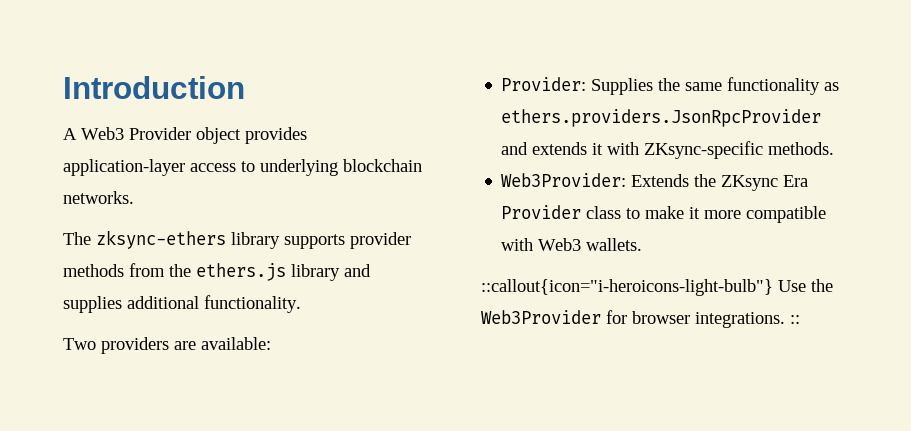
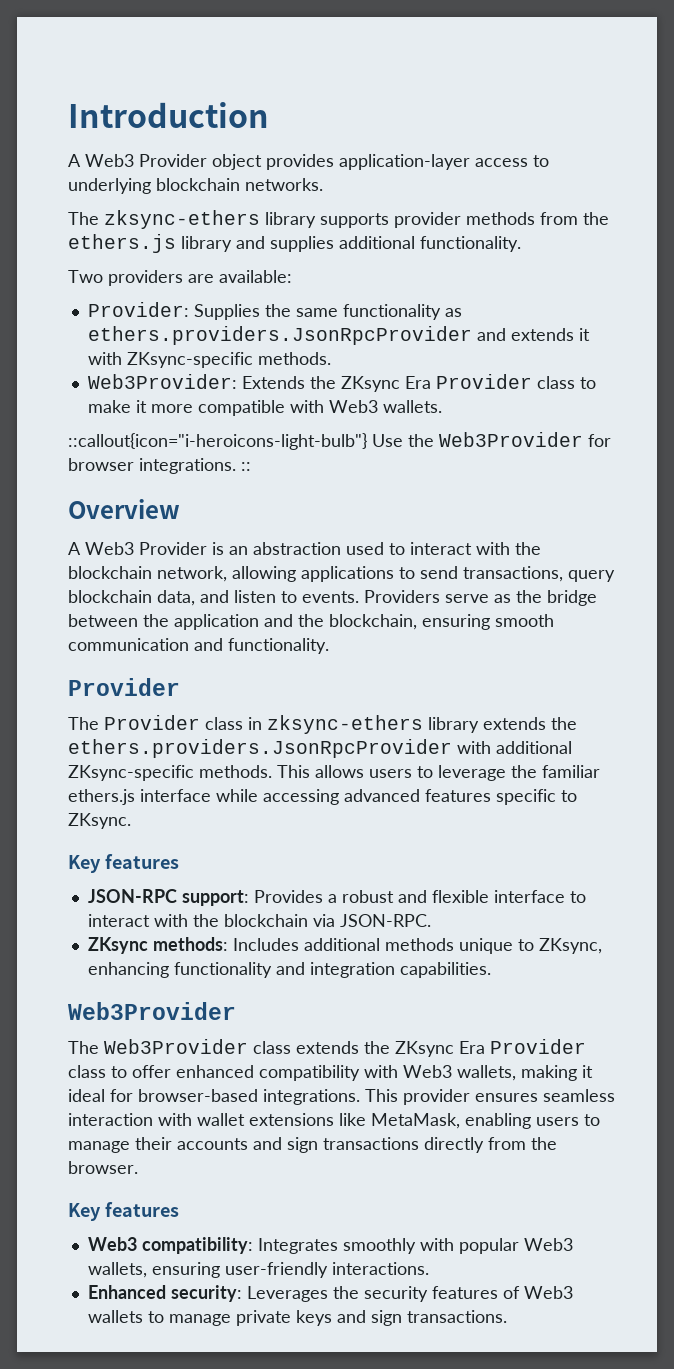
+ Overview
+ A Web3 Provider is an abstraction used to interact with the blockchain network, allowing applications to send transactions, query blockchain data, and listen to events. Providers serve as the bridge between the application and the blockchain, ensuring smooth communication and functionality.
+ Provider
+ The Provider class in zksync-ethers library extends the ethers.providers.JsonRpcProvider with additional ZKsync-specific methods. This allows users to leverage the familiar ethers.js interface while accessing advanced features specific to ZKsync.
+ Key features
+ JSON-RPC support: Provides a robust and flexible interface to interact with the blockchain via JSON-RPC.
+ ZKsync methods: Includes additional methods unique to ZKsync, enhancing functionality and integration capabilities.
+ Web3Provider
+ The Web3Provider class extends the ZKsync Era Provider class to offer enhanced compatibility with Web3 wallets, making it ideal for browser-based integrations. This provider ensures seamless interaction with wallet extensions like MetaMask, enabling users to manage their accounts and sign transactions directly from the browser.
+ Key features
+ Web3 compatibility: Integrates smoothly with popular Web3 wallets, ensuring user-friendly interactions.
+ Enhanced security: Leverages the security features of Web3 wallets to manage private keys and sign transactions.

